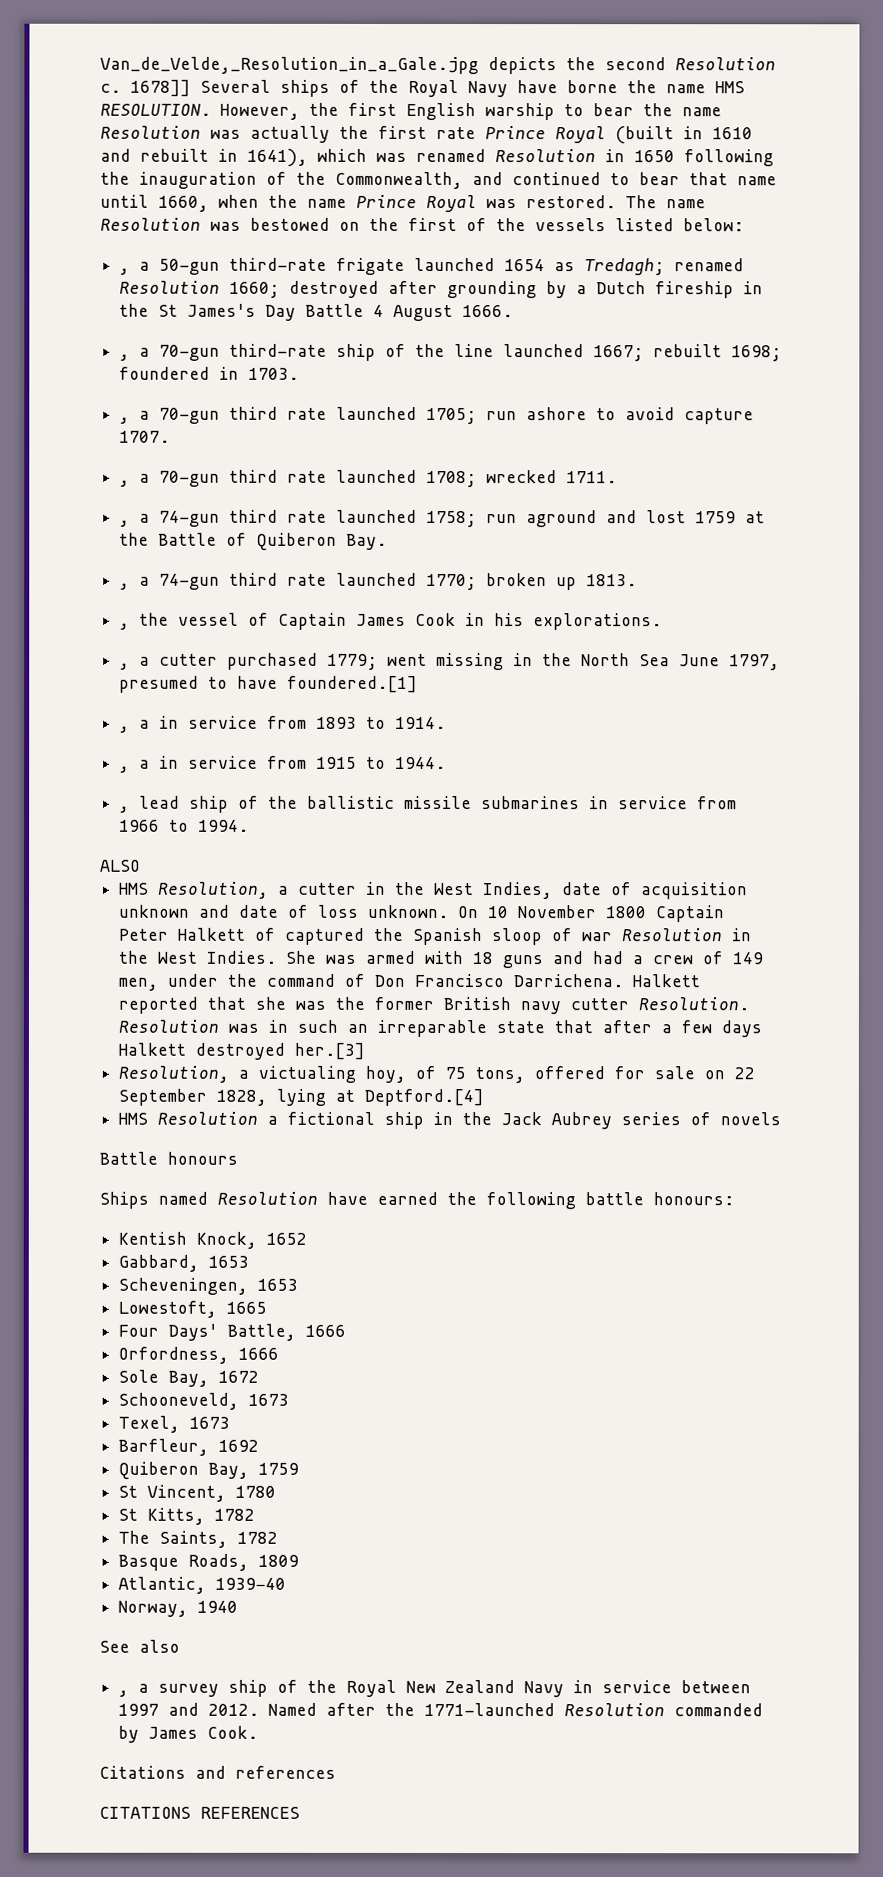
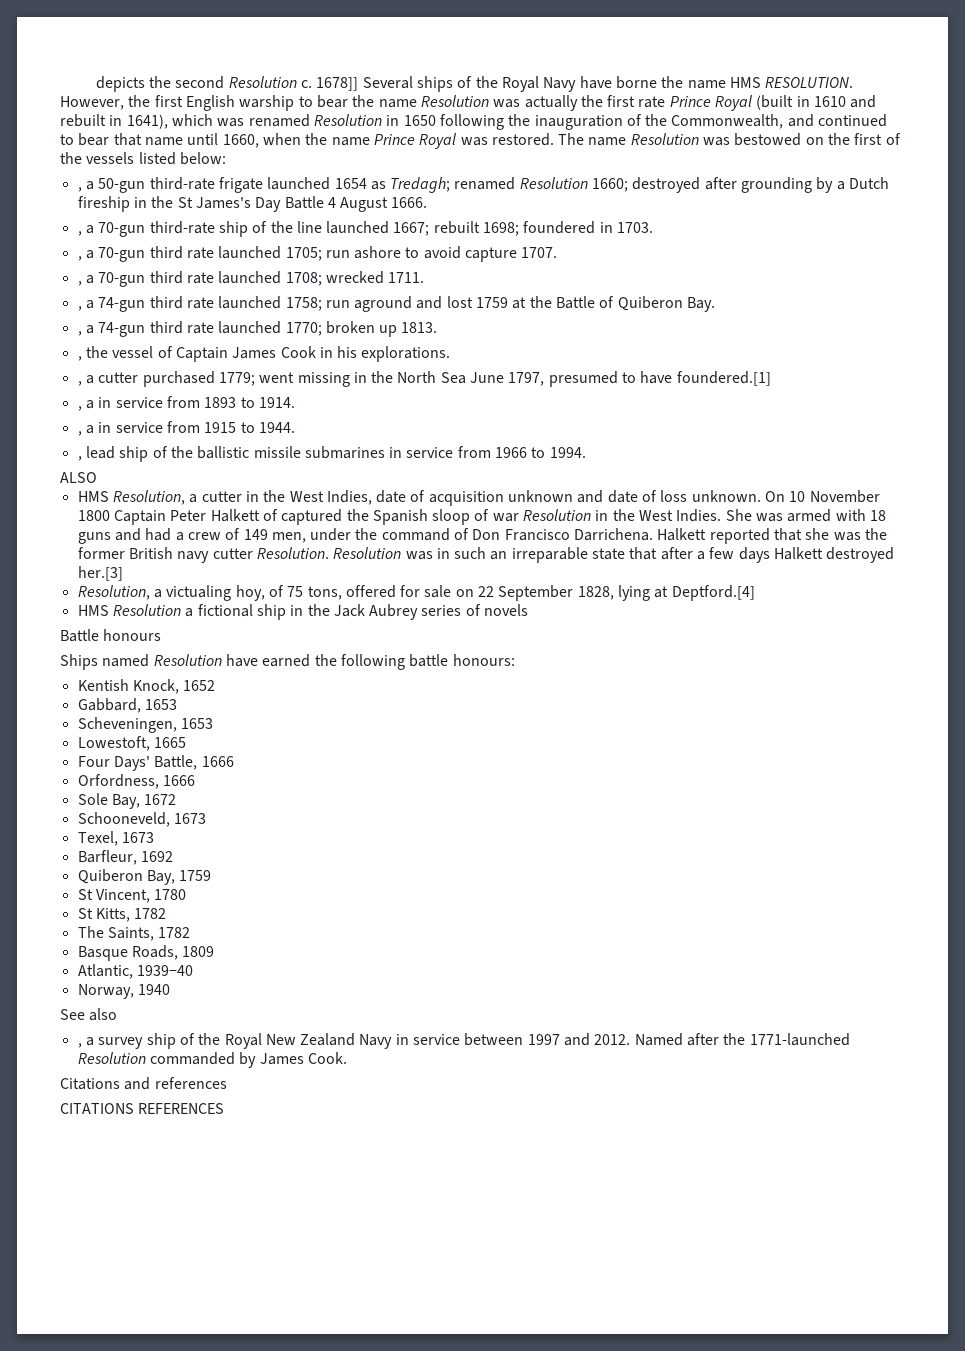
- Van_de_Velde,_Resolution_in_a_Gale.jpg depicts the second Resolution c.
+ depicts the second Resolution c.

